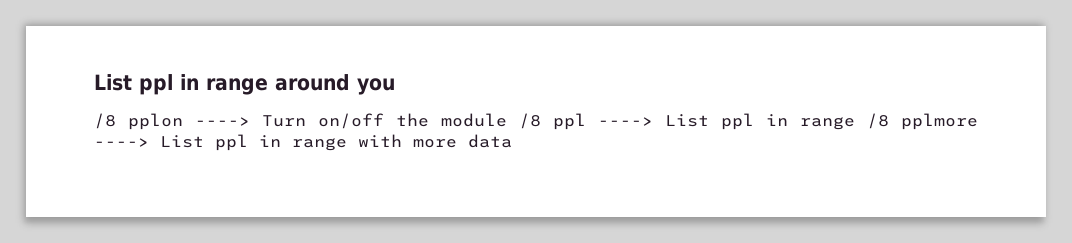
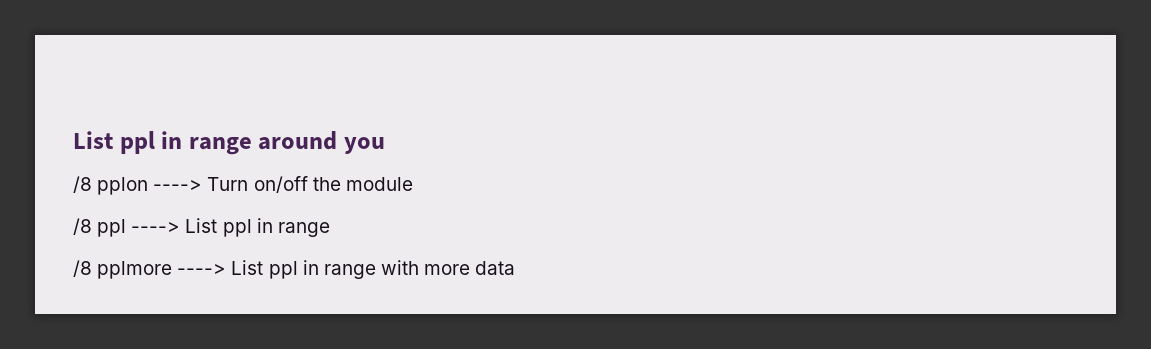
- /8 pplon ----> Turn on/off the module /8 ppl ----> List ppl in range /8 pplmore ----> List ppl in range with more data
+ /8 pplon ----> Turn on/off the module
+ /8 ppl ----> List ppl in range
+ /8 pplmore ----> List ppl in range with more data

